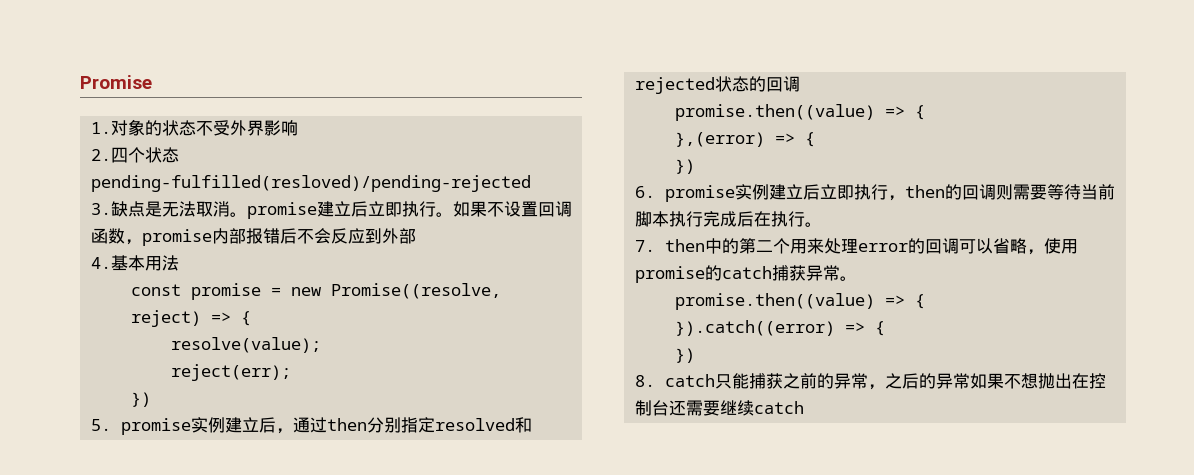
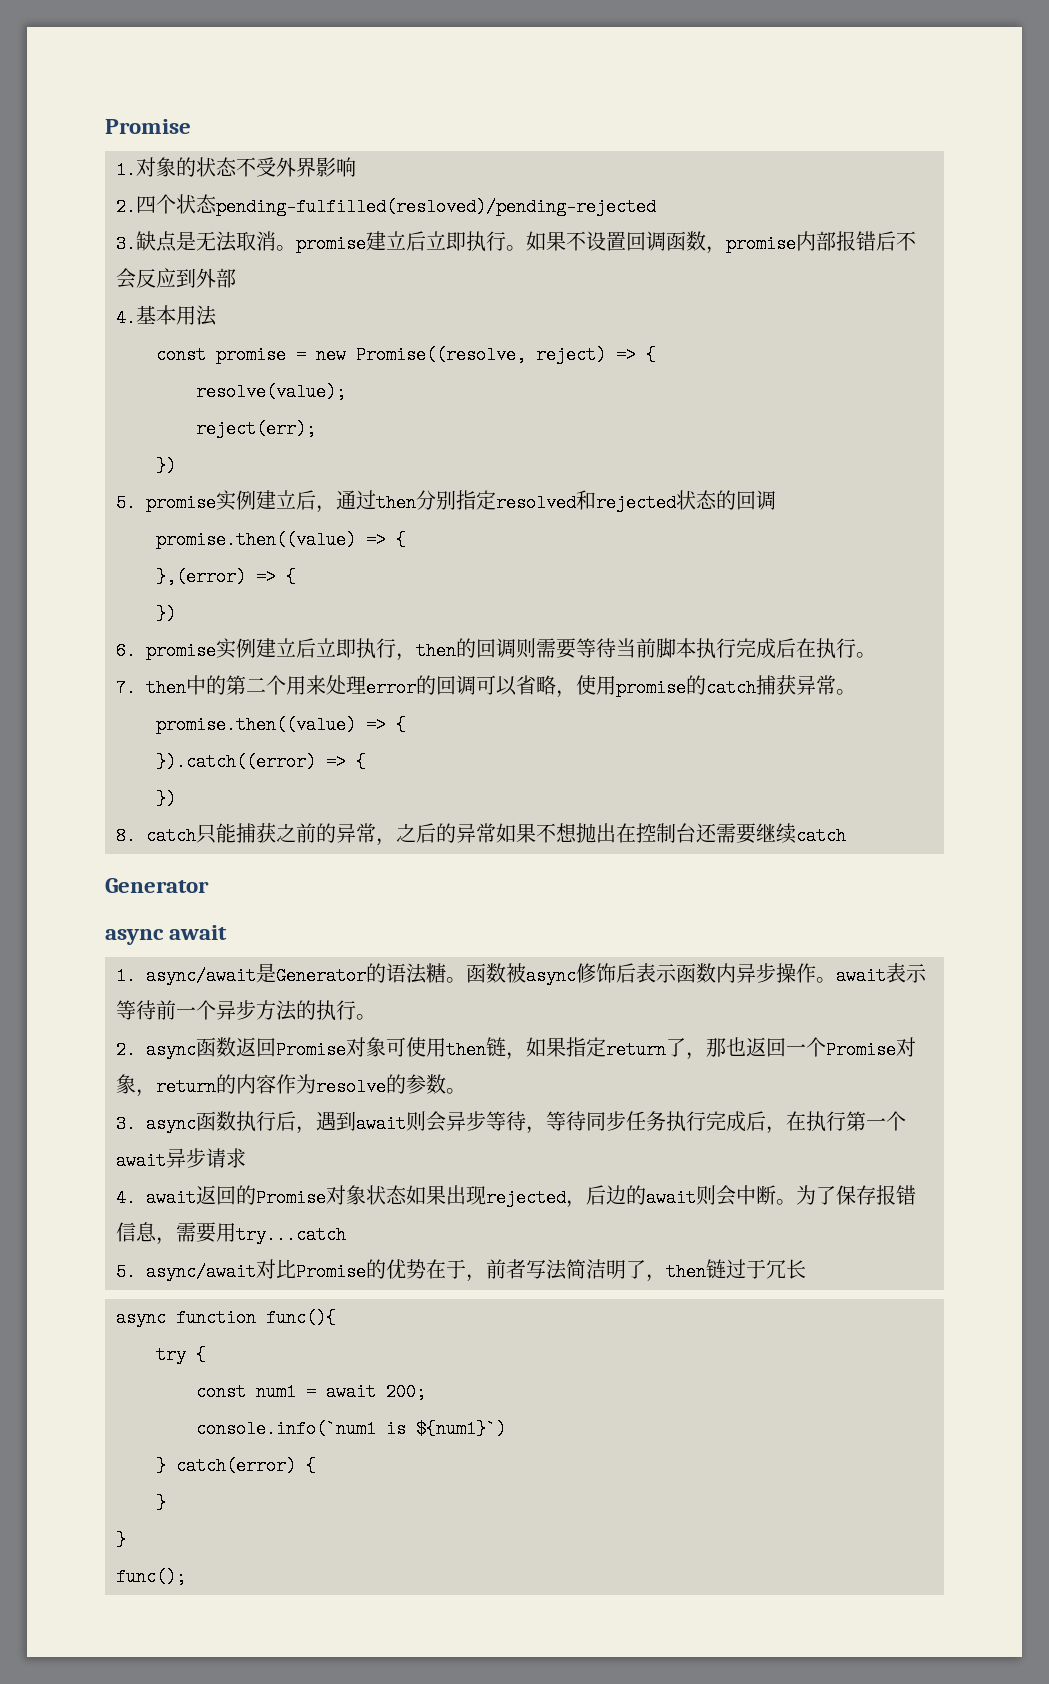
  8. catch只能捕获之前的异常，之后的异常如果不想抛出在控制台还需要继续catch
+ Generator
+ async await
+ 1. async/await是Generator的语法糖。函数被async修饰后表示函数内异步操作。await表示等待前一个异步方法的执行。
+ 2. async函数返回Promise对象可使用then链，如果指定return了，那也返回一个Promise对象，return的内容作为resolve的参数。
+ 3. async函数执行后，遇到await则会异步等待，等待同步任务执行完成后，在执行第一个await异步请求
+ 4. await返回的Promise对象状态如果出现rejected，后边的await则会中断。为了保存报错信息，需要用try...catch
+ 5. async/await对比Promise的优势在于，前者写法简洁明了，then链过于冗长
+ async function func(){
+ try {
+ const num1 = await 200;
+ console.info(`num1 is ${num1}`)
+ } catch(error) {
+ }
+ }
+ func();

